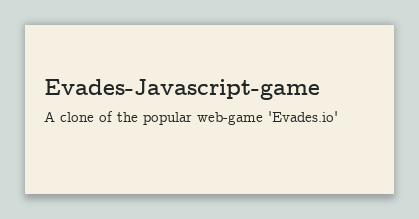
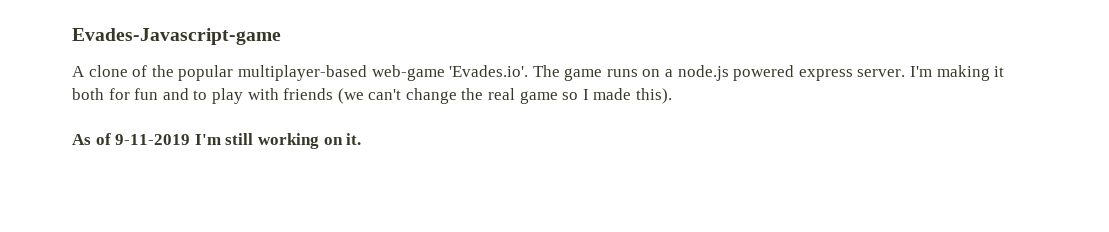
- A clone of the popular web-game 'Evades.io'
+ A clone of the popular multiplayer-based web-game 'Evades.io'. The game runs on a node.js powered express server. I'm making it both for fun and to play with friends (we can't change the real game so I made this).
+ As of 9-11-2019 I'm still working on it.

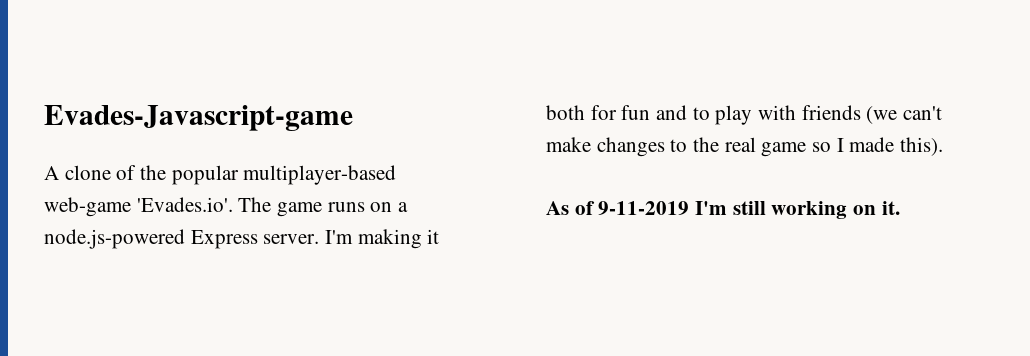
- A clone of the popular multiplayer-based web-game 'Evades.io'. The game runs on a node.js powered express server.
+ A clone of the popular multiplayer-based web-game 'Evades.io'. The game runs on a node.js-powered Express server.
- I'm making it both for fun and to play with friends (we can't change the real game so I made this).
+ I'm making it both for fun and to play with friends (we can't make changes to the real game so I made this).

